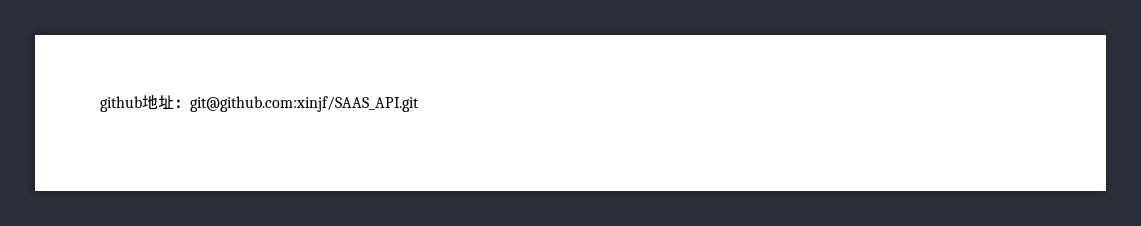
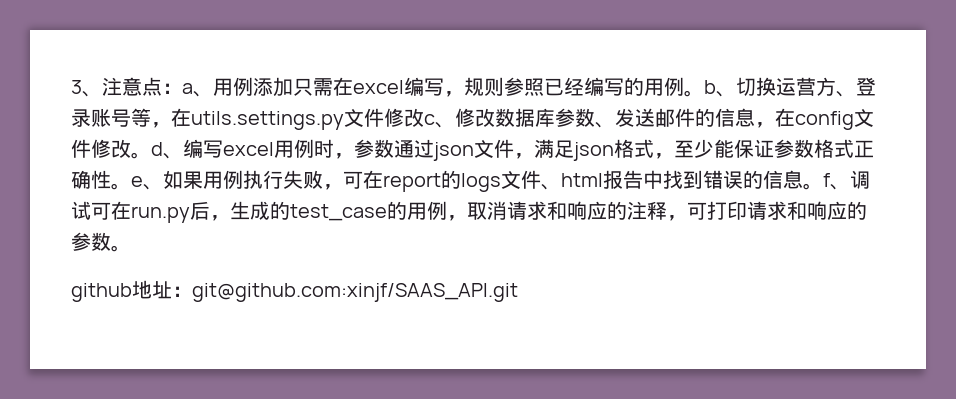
+ 3、注意点：a、用例添加只需在excel编写，规则参照已经编写的用例。b、切换运营方、登录账号等，在utils.settings.py文件修改c、修改数据库参数、发送邮件的信息，在config文件修改。d、编写excel用例时，参数通过json文件，满足json格式，至少能保证参数格式正确性。e、如果用例执行失败，可在report的logs文件、html报告中找到错误的信息。f、调试可在run.py后，生成的test_case的用例，取消请求和响应的注释，可打印请求和响应的参数。

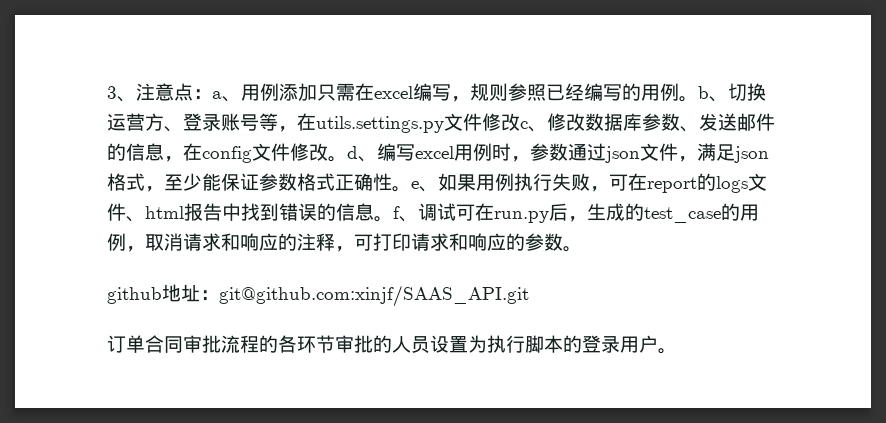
+ 订单合同审批流程的各环节审批的人员设置为执行脚本的登录用户。

